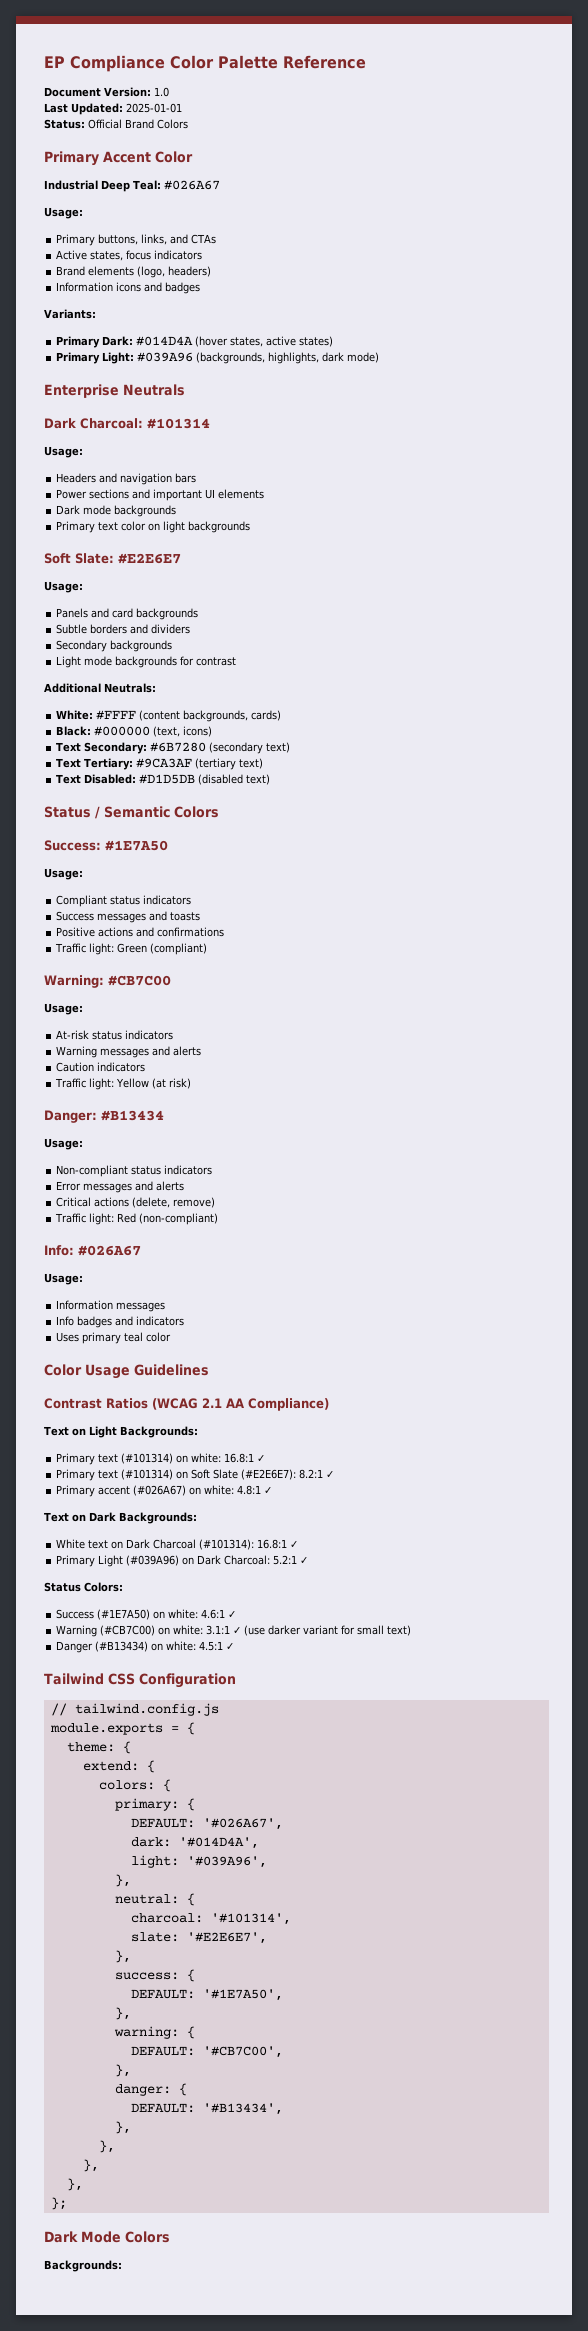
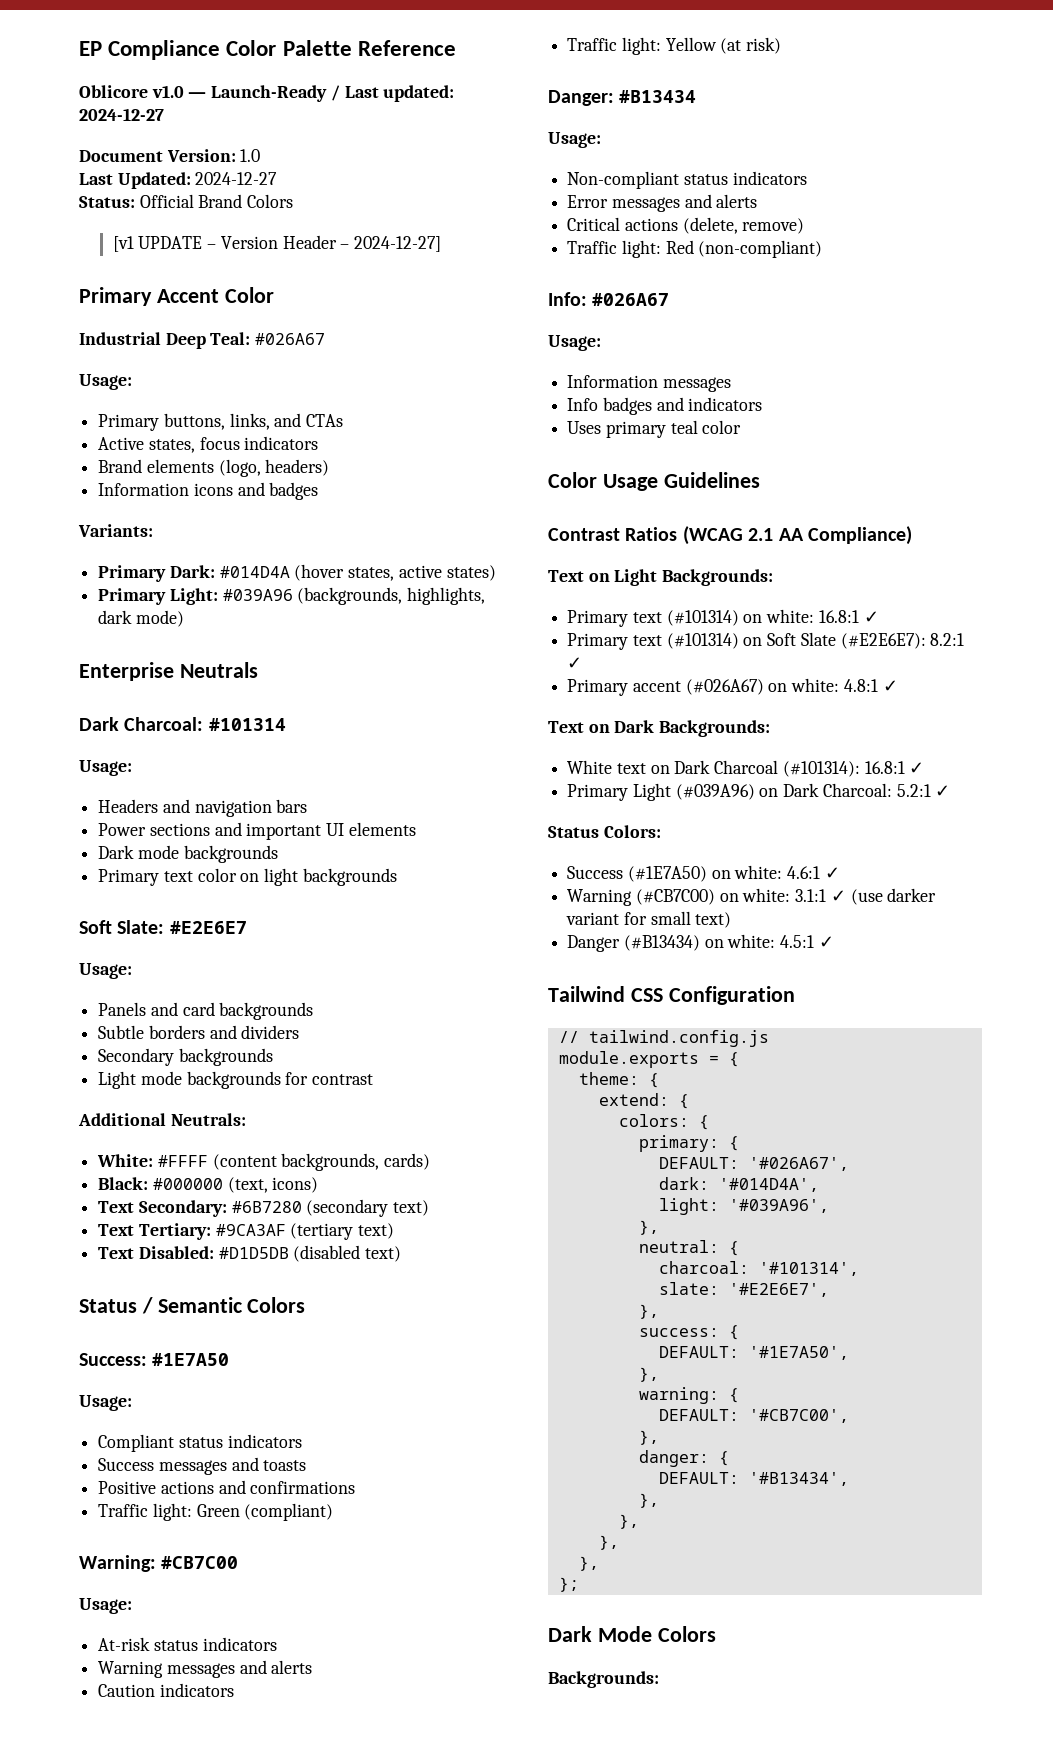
+ Oblicore v1.0 — Launch-Ready / Last updated: 2024-12-27
- Last Updated: 2025-01-01
+ Last Updated: 2024-12-27
+ [v1 UPDATE – Version Header – 2024-12-27]

